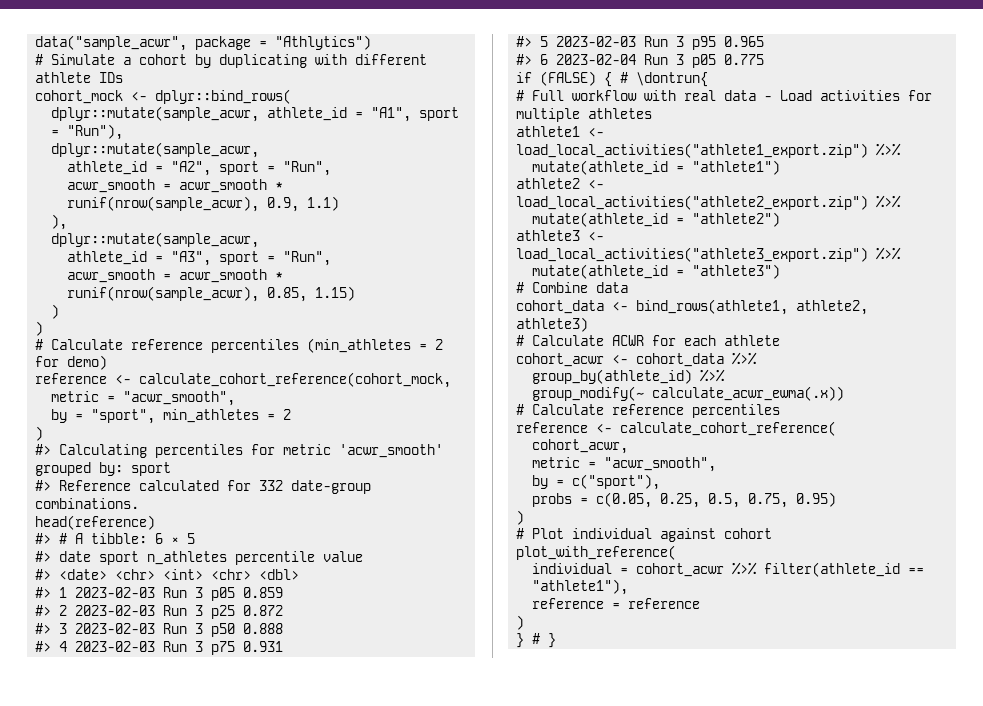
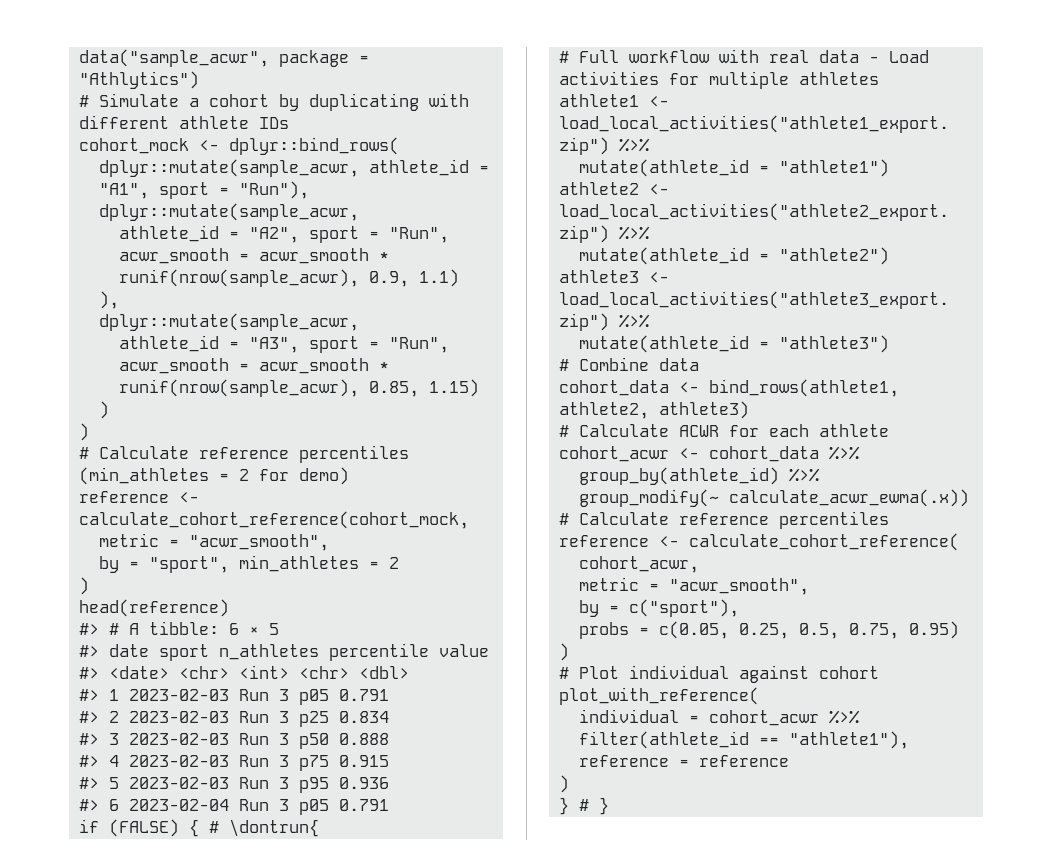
- #> Calculating percentiles for metric 'acwr_smooth' grouped by: sport
- #> Reference calculated for 332 date-group combinations.
- #> 1 2023-02-03 Run 3 p05 0.859
+ #> 1 2023-02-03 Run 3 p05 0.791
- #> 2 2023-02-03 Run 3 p25 0.872
+ #> 2 2023-02-03 Run 3 p25 0.834
- #> 4 2023-02-03 Run 3 p75 0.931
+ #> 4 2023-02-03 Run 3 p75 0.915
- #> 5 2023-02-03 Run 3 p95 0.965
+ #> 5 2023-02-03 Run 3 p95 0.936
- #> 6 2023-02-04 Run 3 p05 0.775
+ #> 6 2023-02-04 Run 3 p05 0.791

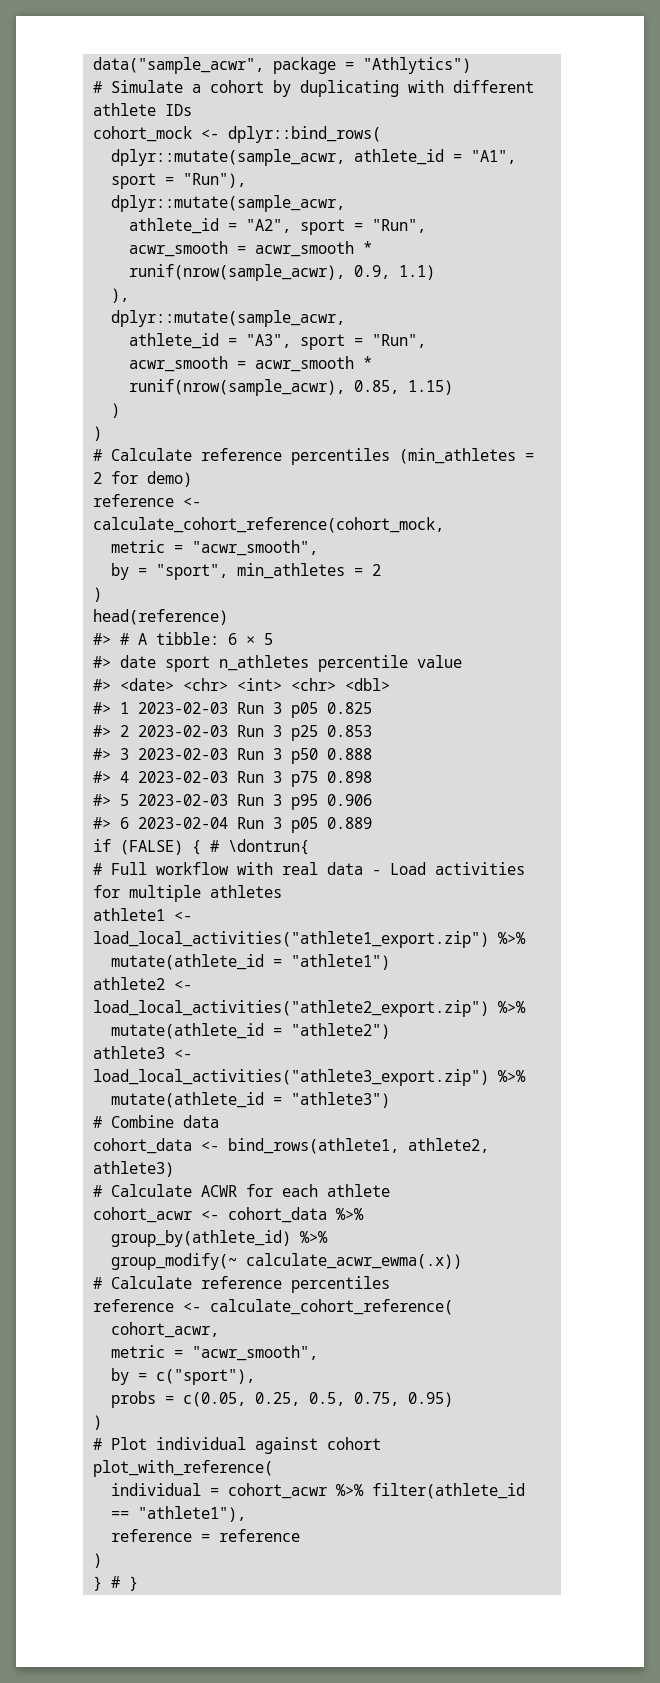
- #> 1 2023-02-03 Run 3 p05 0.791
+ #> 1 2023-02-03 Run 3 p05 0.825
- #> 2 2023-02-03 Run 3 p25 0.834
+ #> 2 2023-02-03 Run 3 p25 0.853
- #> 4 2023-02-03 Run 3 p75 0.915
+ #> 4 2023-02-03 Run 3 p75 0.898
- #> 5 2023-02-03 Run 3 p95 0.936
+ #> 5 2023-02-03 Run 3 p95 0.906
- #> 6 2023-02-04 Run 3 p05 0.791
+ #> 6 2023-02-04 Run 3 p05 0.889

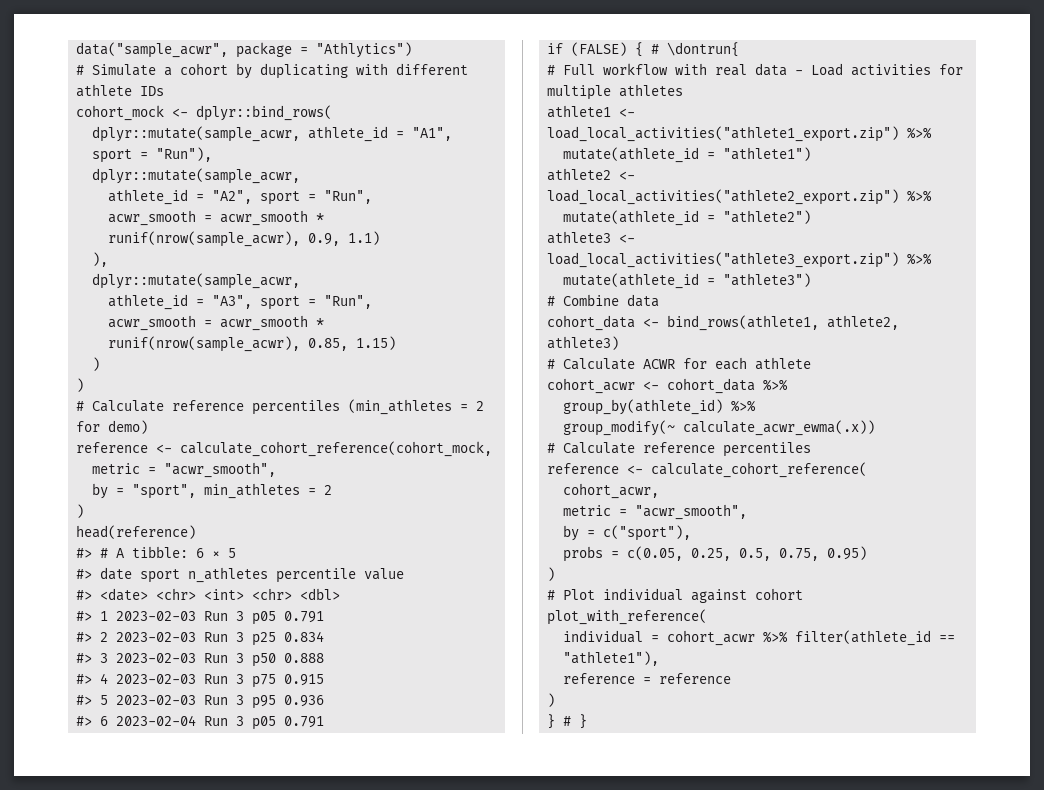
- #> 1 2023-02-03 Run 3 p05 0.825
+ #> 1 2023-02-03 Run 3 p05 0.791
- #> 2 2023-02-03 Run 3 p25 0.853
+ #> 2 2023-02-03 Run 3 p25 0.834
- #> 4 2023-02-03 Run 3 p75 0.898
+ #> 4 2023-02-03 Run 3 p75 0.915
- #> 5 2023-02-03 Run 3 p95 0.906
+ #> 5 2023-02-03 Run 3 p95 0.936
- #> 6 2023-02-04 Run 3 p05 0.889
+ #> 6 2023-02-04 Run 3 p05 0.791

